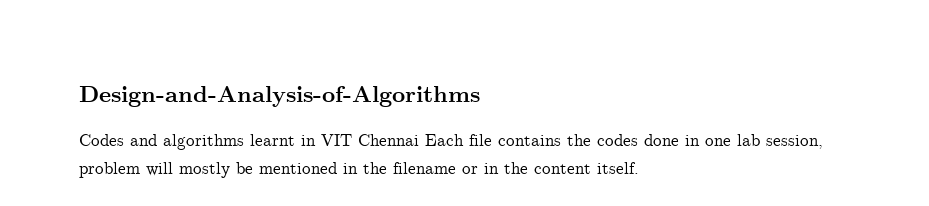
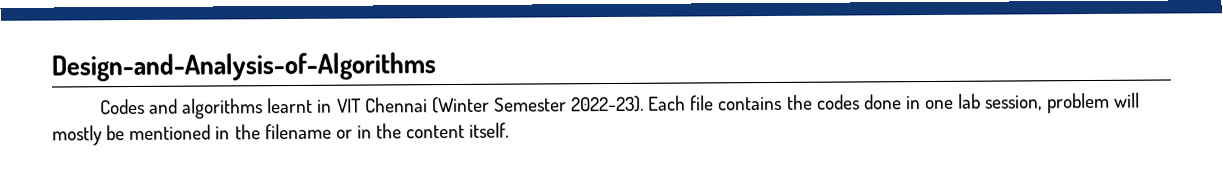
- Codes and algorithms learnt in VIT Chennai Each file contains the codes done in one lab session, problem will mostly be mentioned in the filename or in the content itself.
+ Codes and algorithms learnt in VIT Chennai (Winter Semester 2022-23). Each file contains the codes done in one lab session, problem will mostly be mentioned in the filename or in the content itself.

